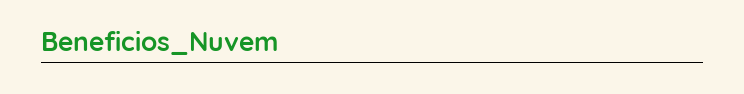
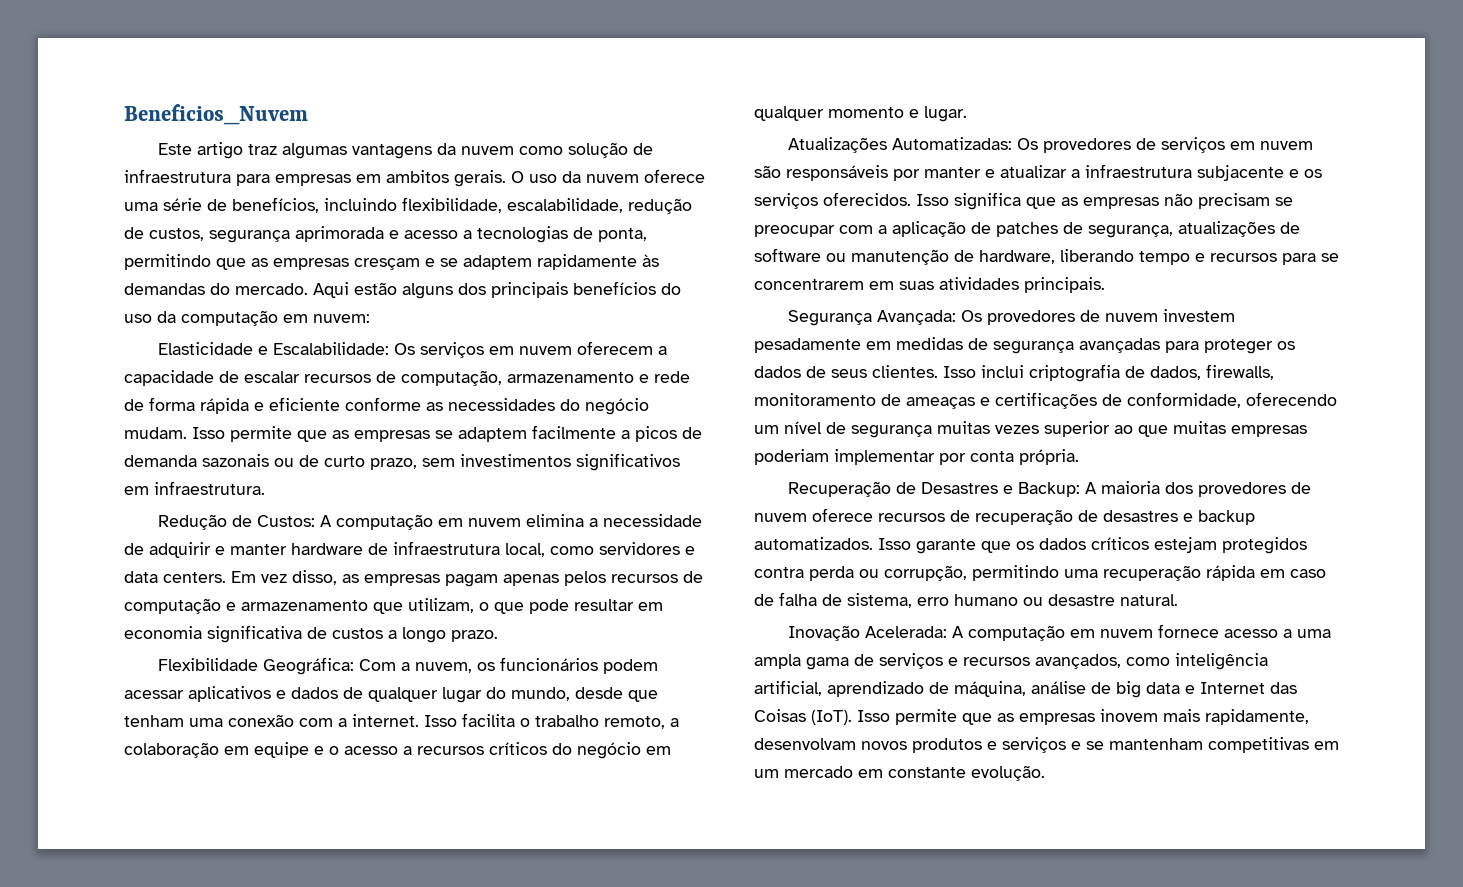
+ Este artigo traz algumas vantagens da nuvem como solução de infraestrutura para empresas em ambitos gerais. O uso da nuvem oferece uma série de benefícios, incluindo flexibilidade, escalabilidade, redução de custos, segurança aprimorada e acesso a tecnologias de ponta, permitindo que as empresas cresçam e se adaptem rapidamente às demandas do mercado. Aqui estão alguns dos principais benefícios do uso da computação em nuvem:
+ Elasticidade e Escalabilidade: Os serviços em nuvem oferecem a capacidade de escalar recursos de computação, armazenamento e rede de forma rápida e eficiente conforme as necessidades do negócio mudam. Isso permite que as empresas se adaptem facilmente a picos de demanda sazonais ou de curto prazo, sem investimentos significativos em infraestrutura.
+ Redução de Custos: A computação em nuvem elimina a necessidade de adquirir e manter hardware de infraestrutura local, como servidores e data centers. Em vez disso, as empresas pagam apenas pelos recursos de computação e armazenamento que utilizam, o que pode resultar em economia significativa de custos a longo prazo.
+ Flexibilidade Geográfica: Com a nuvem, os funcionários podem acessar aplicativos e dados de qualquer lugar do mundo, desde que tenham uma conexão com a internet. Isso facilita o trabalho remoto, a colaboração em equipe e o acesso a recursos críticos do negócio em qualquer momento e lugar.
+ Atualizações Automatizadas: Os provedores de serviços em nuvem são responsáveis por manter e atualizar a infraestrutura subjacente e os serviços oferecidos. Isso significa que as empresas não precisam se preocupar com a aplicação de patches de segurança, atualizações de software ou manutenção de hardware, liberando tempo e recursos para se concentrarem em suas atividades principais.
+ Segurança Avançada: Os provedores de nuvem investem pesadamente em medidas de segurança avançadas para proteger os dados de seus clientes. Isso inclui criptografia de dados, firewalls, monitoramento de ameaças e certificações de conformidade, oferecendo um nível de segurança muitas vezes superior ao que muitas empresas poderiam implementar por conta própria.
+ Recuperação de Desastres e Backup: A maioria dos provedores de nuvem oferece recursos de recuperação de desastres e backup automatizados. Isso garante que os dados críticos estejam protegidos contra perda ou corrupção, permitindo uma recuperação rápida em caso de falha de sistema, erro humano ou desastre natural.
+ Inovação Acelerada: A computação em nuvem fornece acesso a uma ampla gama de serviços e recursos avançados, como inteligência artificial, aprendizado de máquina, análise de big data e Internet das Coisas (IoT). Isso permite que as empresas inovem mais rapidamente, desenvolvam novos produtos e serviços e se mantenham competitivas em um mercado em constante evolução.

